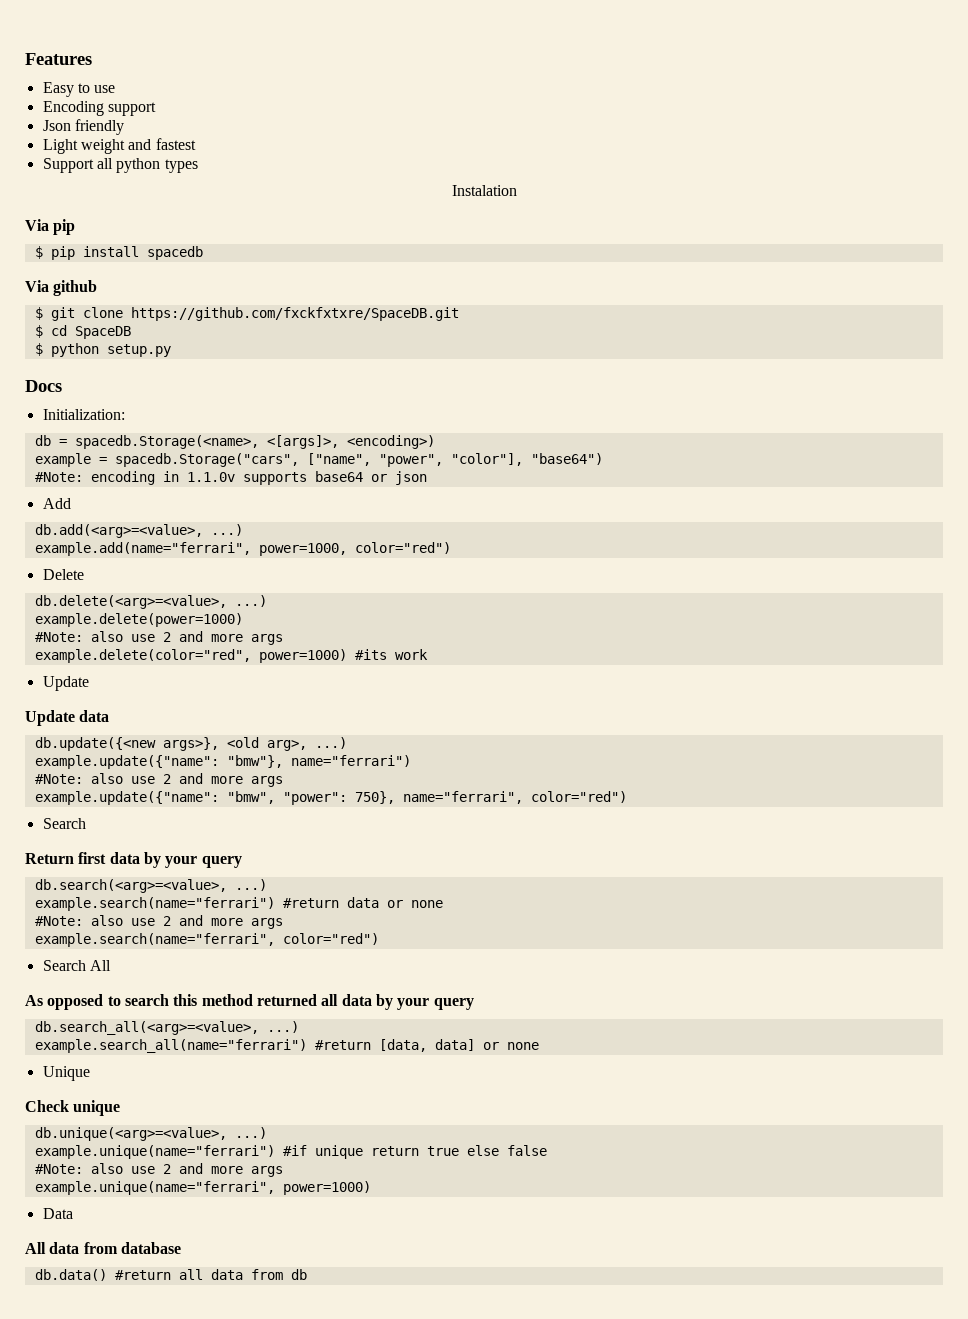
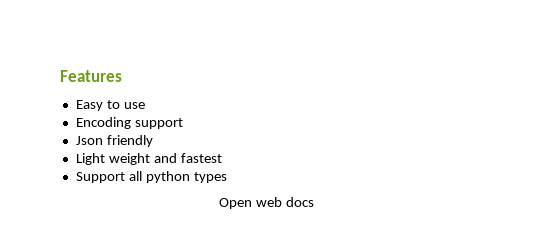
- Instalation
- Via pip
- $ pip install spacedb
- Via github
- $ git clone https://github.com/fxckfxtxre/SpaceDB.git
- $ cd SpaceDB
- $ python setup.py
- Docs
- Initialization:
- db = spacedb.Storage(<name>, <[args]>, <encoding>)
- example = spacedb.Storage("cars", ["name", "power", "color"], "base64")
- #Note: encoding in 1.1.0v supports base64 or json
- Add
- db.add(<arg>=<value>, ...)
- example.add(name="ferrari", power=1000, color="red")
- Delete
- db.delete(<arg>=<value>, ...)
- example.delete(power=1000)
- #Note: also use 2 and more args
- example.delete(color="red", power=1000) #its work
- Update
- Update data
- db.update({<new args>}, <old arg>, ...)
- example.update({"name": "bmw"}, name="ferrari")
- #Note: also use 2 and more args
- example.update({"name": "bmw", "power": 750}, name="ferrari", color="red")
- Search
- Return first data by your query
- db.search(<arg>=<value>, ...)
- example.search(name="ferrari") #return data or none
- #Note: also use 2 and more args
- example.search(name="ferrari", color="red")
- Search All
- As opposed to search this method returned all data by your query
- db.search_all(<arg>=<value>, ...)
- example.search_all(name="ferrari") #return [data, data] or none
- Unique
- Check unique
- db.unique(<arg>=<value>, ...)
- example.unique(name="ferrari") #if unique return true else false
- #Note: also use 2 and more args
- example.unique(name="ferrari", power=1000)
- Data
- All data from database
- db.data() #return all data from db
+ Open web docs

